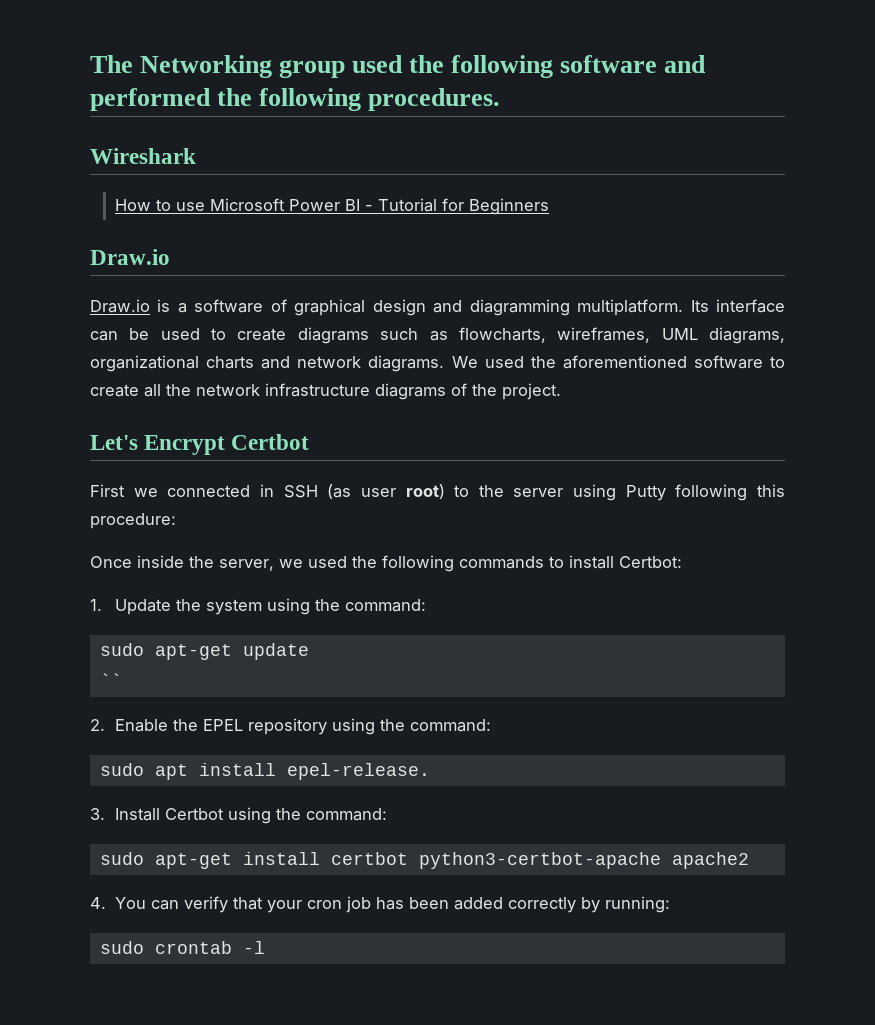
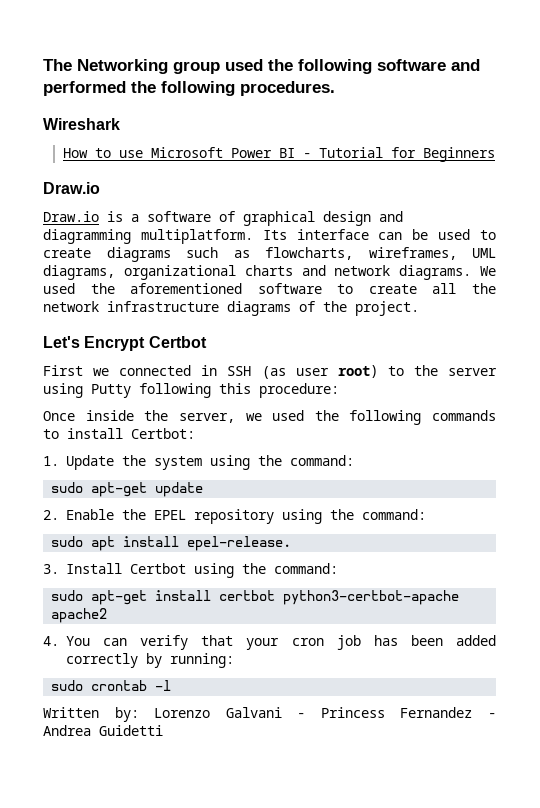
- ``
+ Written by: Lorenzo Galvani - Princess Fernandez - Andrea Guidetti

